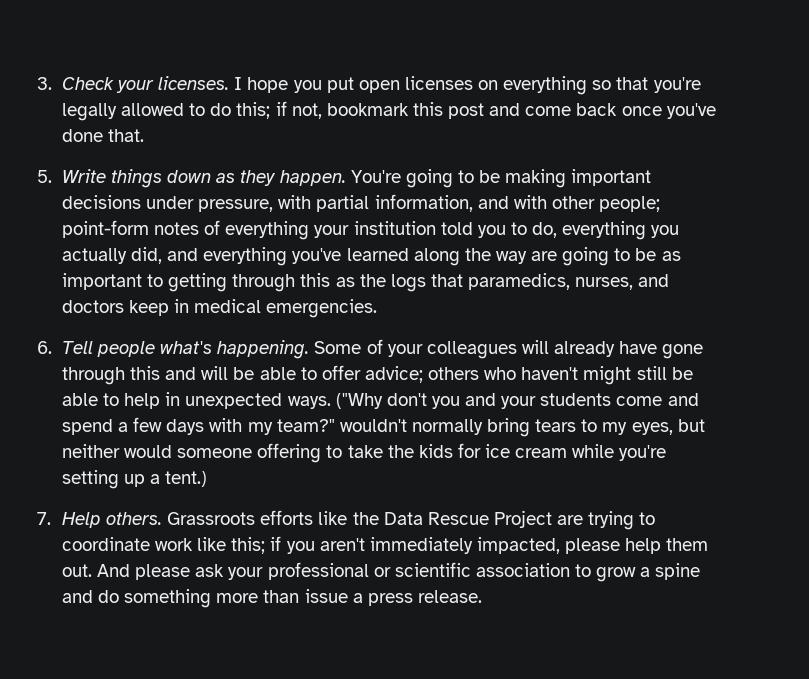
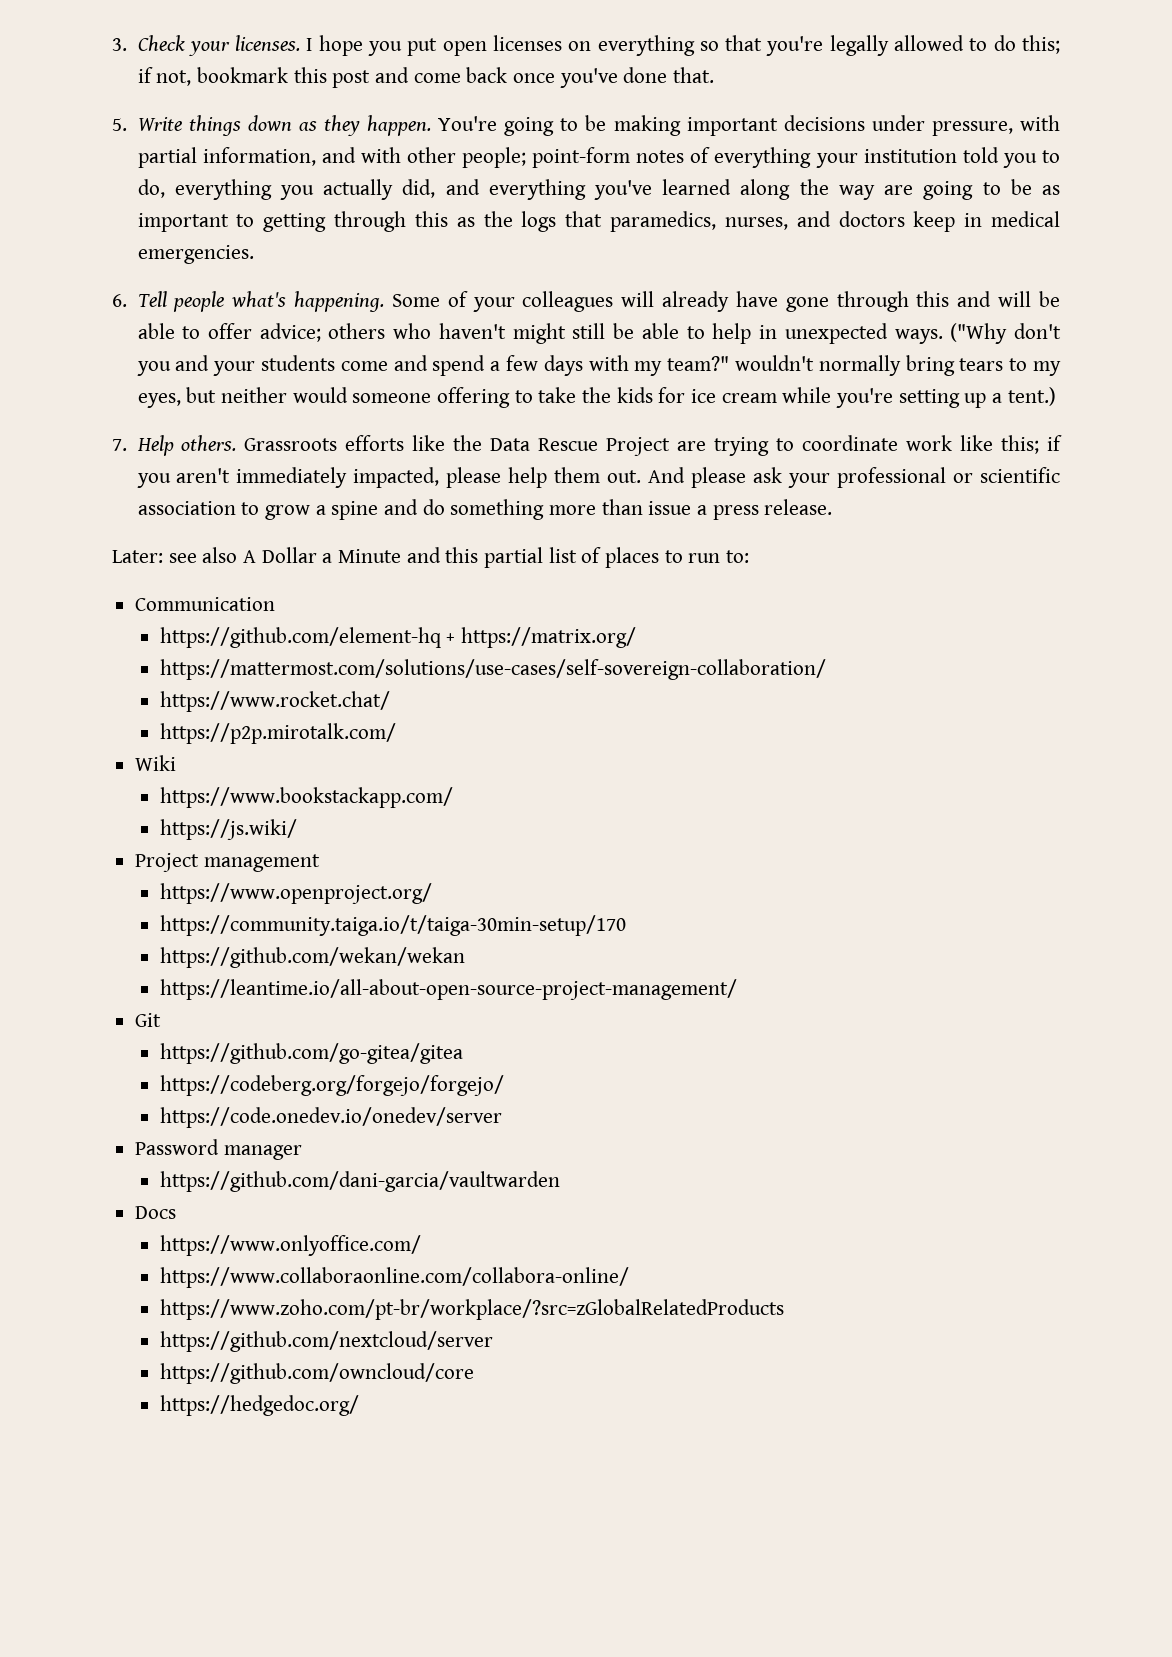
+ Later: see also A Dollar a Minute and this partial list of places to run to:
+ Communication
+ https://github.com/element-hq + https://matrix.org/
+ https://mattermost.com/solutions/use-cases/self-sovereign-collaboration/
+ https://www.rocket.chat/
+ https://p2p.mirotalk.com/
+ Wiki
+ https://www.bookstackapp.com/
+ https://js.wiki/
+ Project management
+ https://www.openproject.org/
+ https://community.taiga.io/t/taiga-30min-setup/170
+ https://github.com/wekan/wekan
+ https://leantime.io/all-about-open-source-project-management/
+ Git
+ https://github.com/go-gitea/gitea
+ https://codeberg.org/forgejo/forgejo/
+ https://code.onedev.io/onedev/server
+ Password manager
+ https://github.com/dani-garcia/vaultwarden
+ Docs
+ https://www.onlyoffice.com/
+ https://www.collaboraonline.com/collabora-online/
+ https://www.zoho.com/pt-br/workplace/?src=zGlobalRelatedProducts
+ https://github.com/nextcloud/server
+ https://github.com/owncloud/core
+ https://hedgedoc.org/

